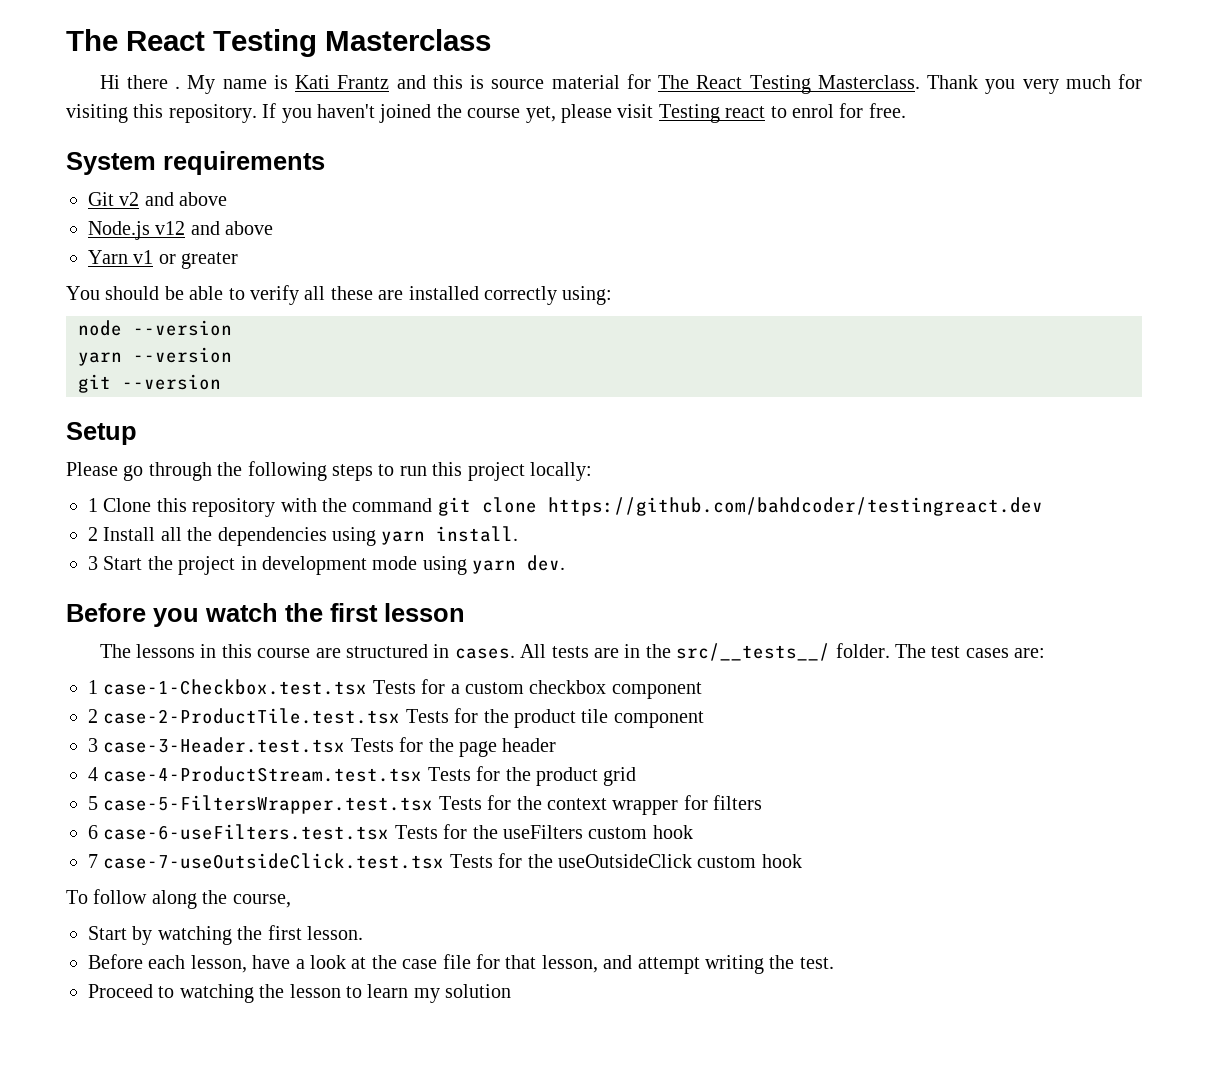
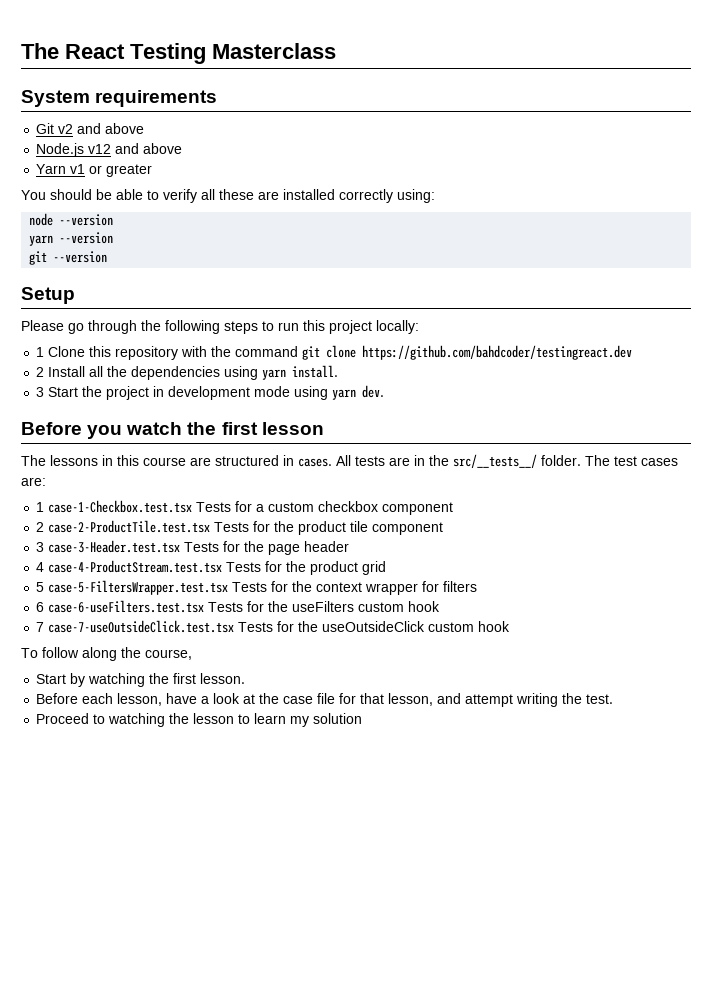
- Hi there . My name is Kati Frantz and this is source material for The React Testing Masterclass. Thank you very much for visiting this repository. If you haven't joined the course yet, please visit Testing react to enrol for free.

